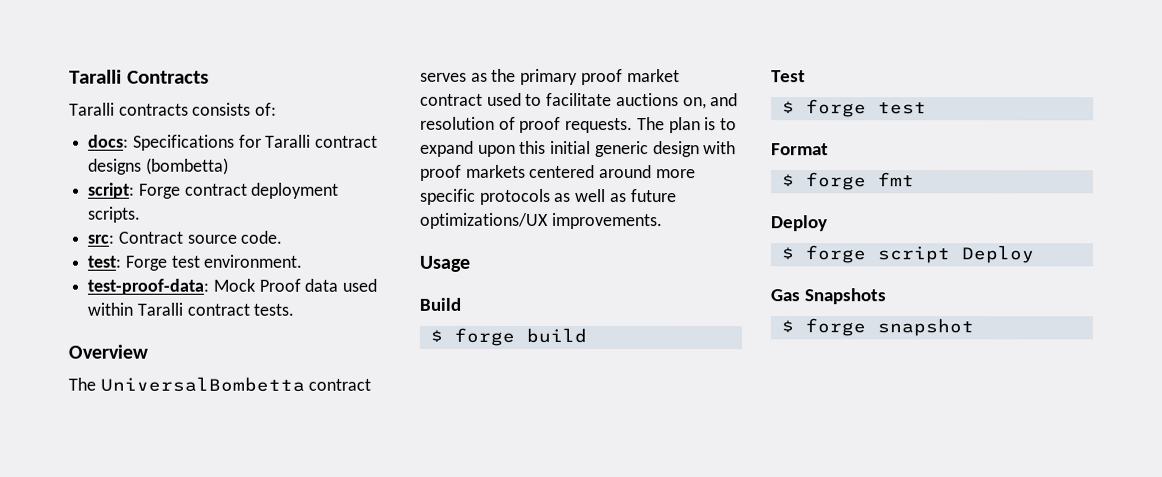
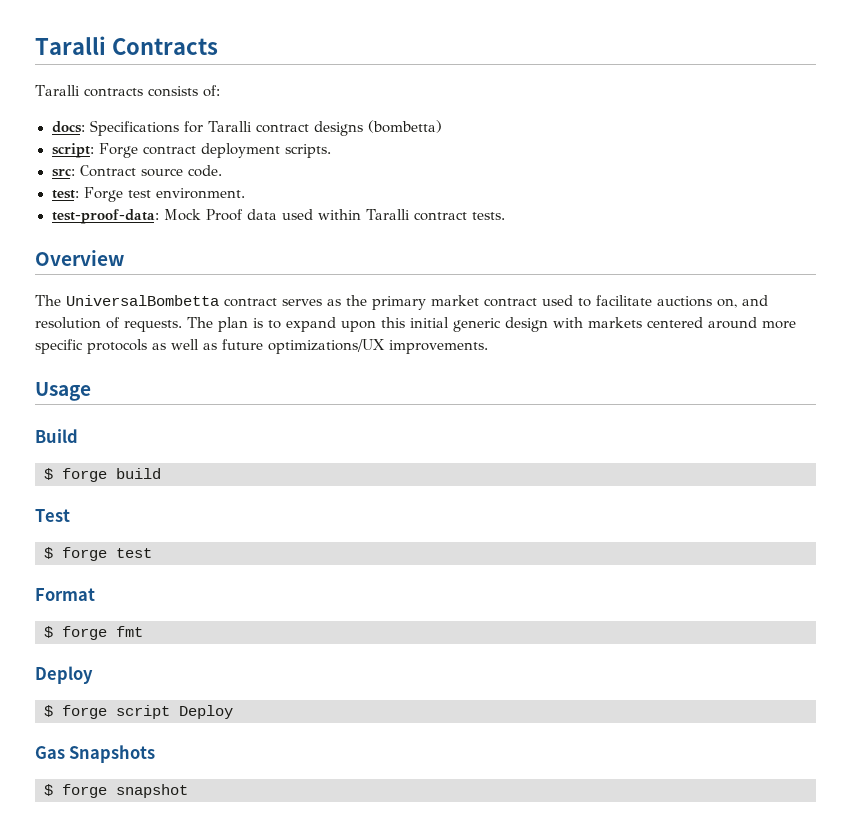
- The UniversalBombetta contract serves as the primary proof market contract used to facilitate auctions on, and resolution of proof requests.
+ The UniversalBombetta contract serves as the primary market contract used to facilitate auctions on, and resolution of requests.
- The plan is to expand upon this initial generic design with proof markets centered around more specific protocols as well as future optimizations/UX improvements.
+ The plan is to expand upon this initial generic design with markets centered around more specific protocols as well as future optimizations/UX improvements.

